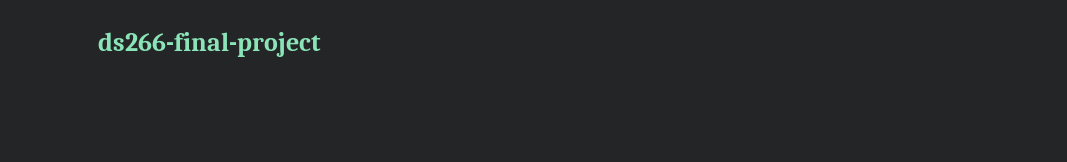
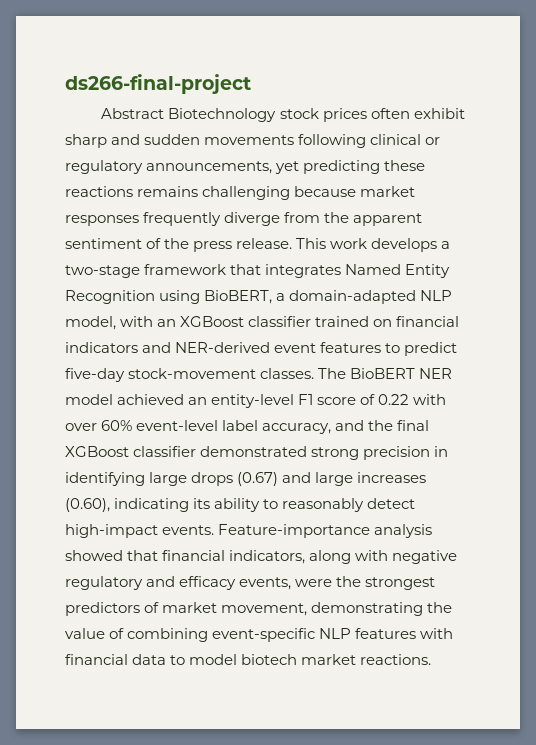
+ Abstract Biotechnology stock prices often exhibit sharp and sudden movements following clinical or regulatory announcements, yet predicting these reactions remains challenging because market responses frequently diverge from the apparent sentiment of the press release. This work develops a two-stage framework that integrates Named Entity Recognition using BioBERT, a domain-adapted NLP model, with an XGBoost classifier trained on financial indicators and NER-derived event features to predict five-day stock-movement classes. The BioBERT NER model achieved an entity-level F1 score of 0.22 with over 60% event-level label accuracy, and the final XGBoost classifier demonstrated strong precision in identifying large drops (0.67) and large increases (0.60), indicating its ability to reasonably detect high-impact events. Feature-importance analysis showed that financial indicators, along with negative regulatory and efficacy events, were the strongest predictors of market movement, demonstrating the value of combining event-specific NLP features with financial data to model biotech market reactions.

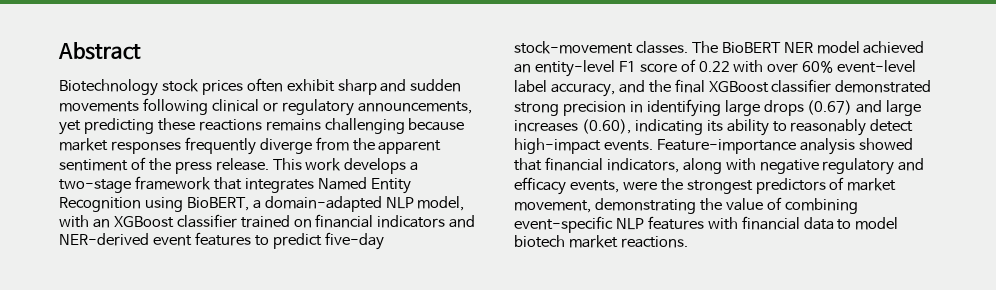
- ds266-final-project
- Abstract Biotechnology stock prices often exhibit sharp and sudden movements following clinical or regulatory announcements, yet predicting these reactions remains challenging because market responses frequently diverge from the apparent sentiment of the press release.
+ Abstract
+ Biotechnology stock prices often exhibit sharp and sudden movements following clinical or regulatory announcements, yet predicting these reactions remains challenging because market responses frequently diverge from the apparent sentiment of the press release.

